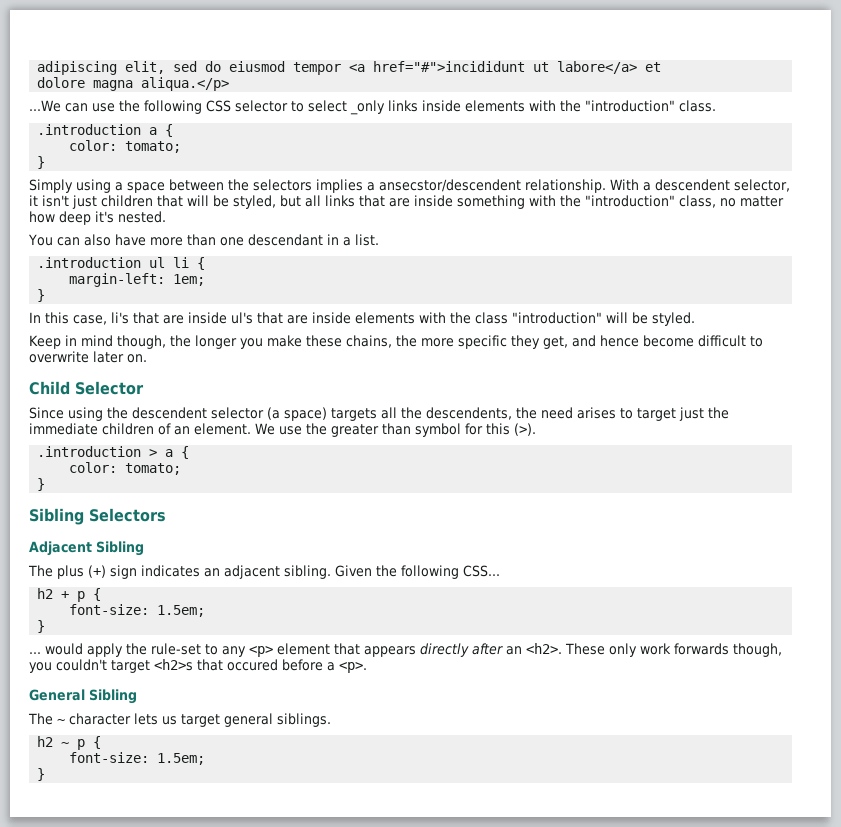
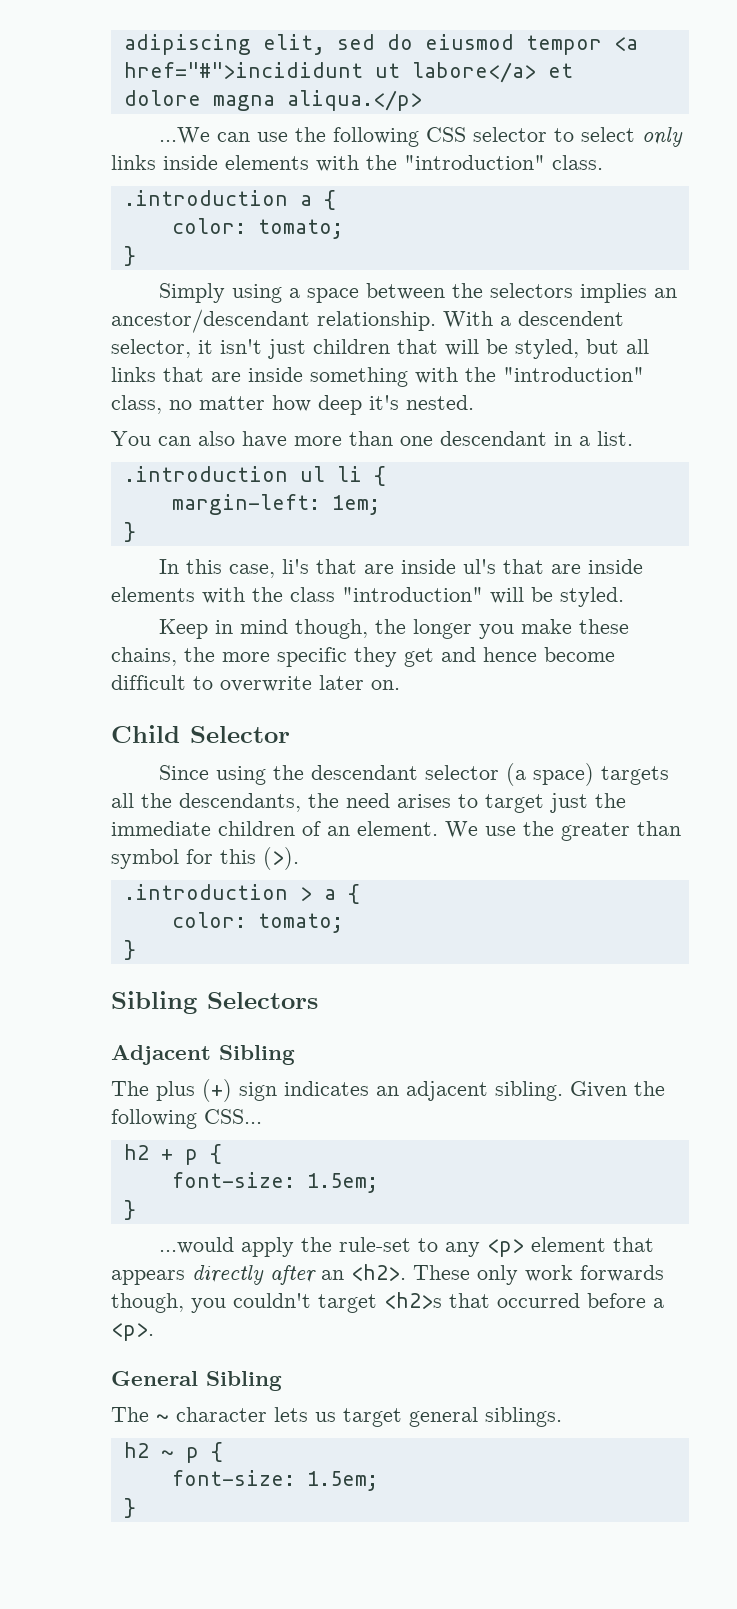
- ...We can use the following CSS selector to select _only links inside elements with the "introduction" class.
+ ...We can use the following CSS selector to select only links inside elements with the "introduction" class.
- Simply using a space between the selectors implies a ansecstor/descendent relationship.
+ Simply using a space between the selectors implies an ancestor/descendant relationship.
- Keep in mind though, the longer you make these chains, the more specific they get, and hence become difficult to overwrite later on.
+ Keep in mind though, the longer you make these chains, the more specific they get and hence become difficult to overwrite later on.
- Since using the descendent selector (a space) targets all the descendents, the need arises to target just the immediate children of an element.
+ Since using the descendant selector (a space) targets all the descendants, the need arises to target just the immediate children of an element.
- ... would apply the rule-set to any <p> element that appears directly after an <h2>.
+ ...would apply the rule-set to any <p> element that appears directly after an <h2>.
- These only work forwards though, you couldn't target <h2>s that occured before a <p>.
+ These only work forwards though, you couldn't target <h2>s that occurred before a <p>.

